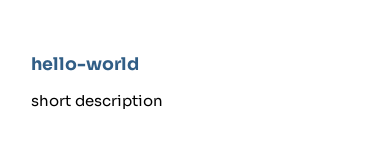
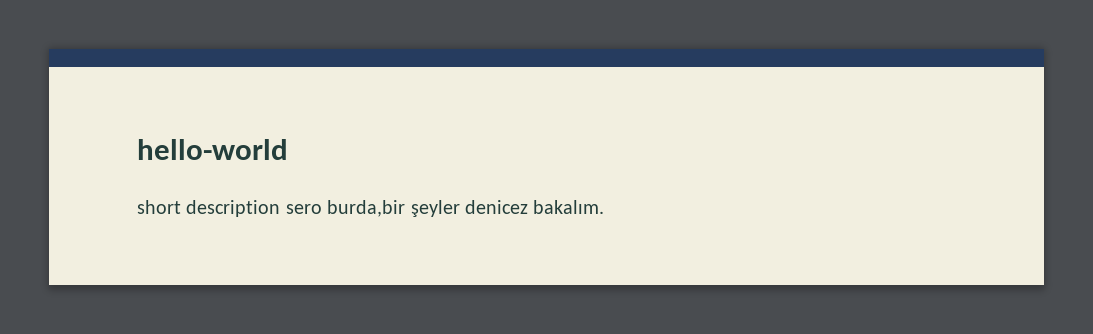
- short description
+ short description sero burda,bir şeyler denicez bakalım.

